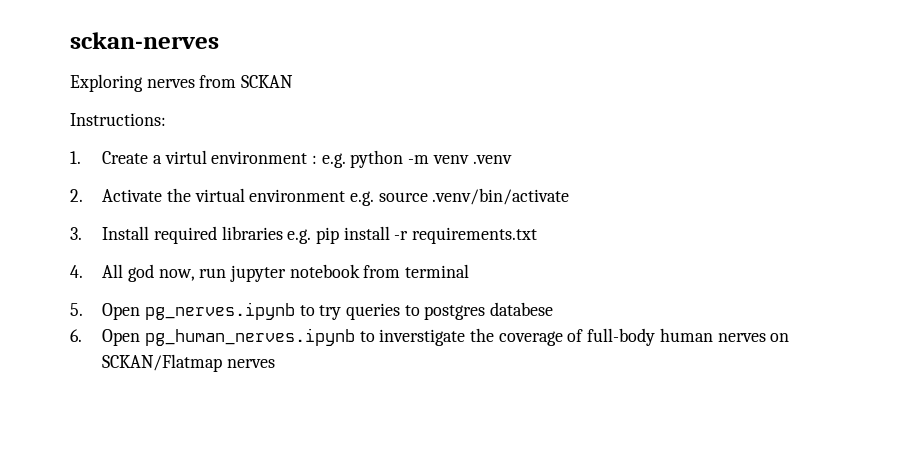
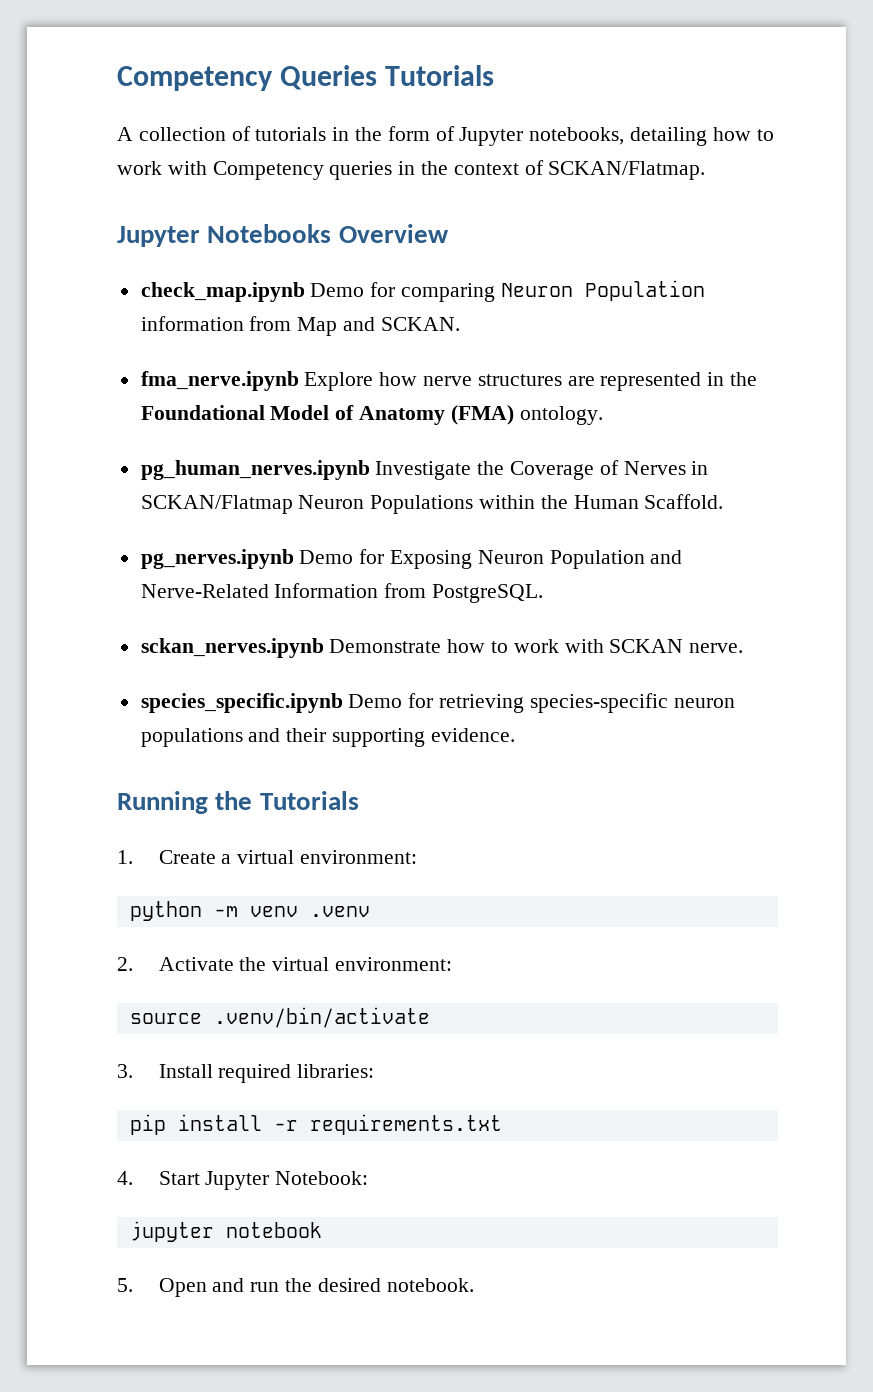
- sckan-nerves
- Exploring nerves from SCKAN
- Instructions:
+ Competency Queries Tutorials
+ A collection of tutorials in the form of Jupyter notebooks, detailing how to work with Competency queries in the context of SCKAN/Flatmap.
+ Jupyter Notebooks Overview
+ check_map.ipynb Demo for comparing Neuron Population information from Map and SCKAN.
+ fma_nerve.ipynb Explore how nerve structures are represented in the Foundational Model of Anatomy (FMA) ontology.
+ pg_human_nerves.ipynb Investigate the Coverage of Nerves in SCKAN/Flatmap Neuron Populations within the Human Scaffold.
+ pg_nerves.ipynb Demo for Exposing Neuron Population and Nerve-Related Information from PostgreSQL.
+ sckan_nerves.ipynb Demonstrate how to work with SCKAN nerve.
+ species_specific.ipynb Demo for retrieving species-specific neuron populations and their supporting evidence.
+ Running the Tutorials
- 1. Create a virtul environment : e.g. python -m venv .venv
+ 1. Create a virtual environment:
+ python -m venv .venv
- 2. Activate the virtual environment e.g. source .venv/bin/activate
+ 2. Activate the virtual environment:
+ source .venv/bin/activate
- 3. Install required libraries e.g. pip install -r requirements.txt
+ 3. Install required libraries:
+ pip install -r requirements.txt
- 4. All god now, run jupyter notebook from terminal
+ 4. Start Jupyter Notebook:
+ jupyter notebook
- 5. Open pg_nerves.ipynb to try queries to postgres databese
- 6. Open pg_human_nerves.ipynb to inverstigate the coverage of full-body human nerves on SCKAN/Flatmap nerves
+ 5. Open and run the desired notebook.

